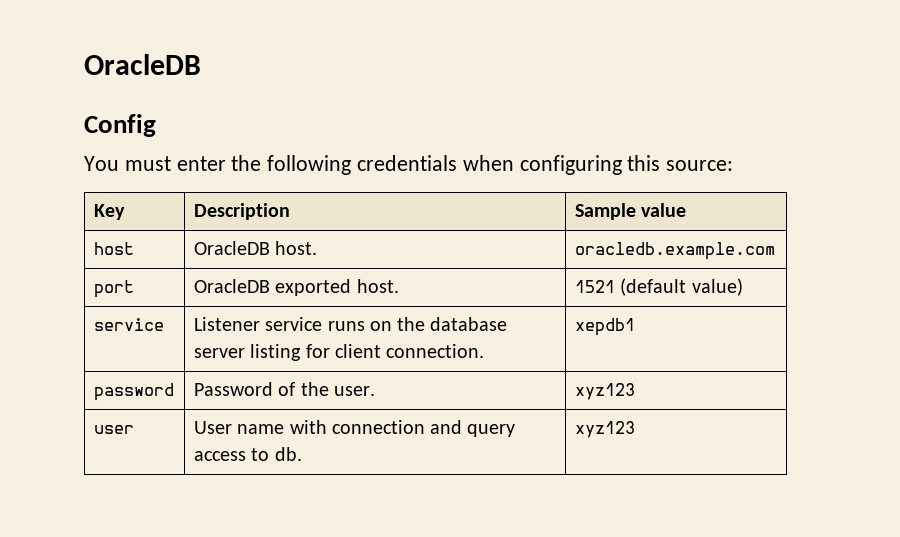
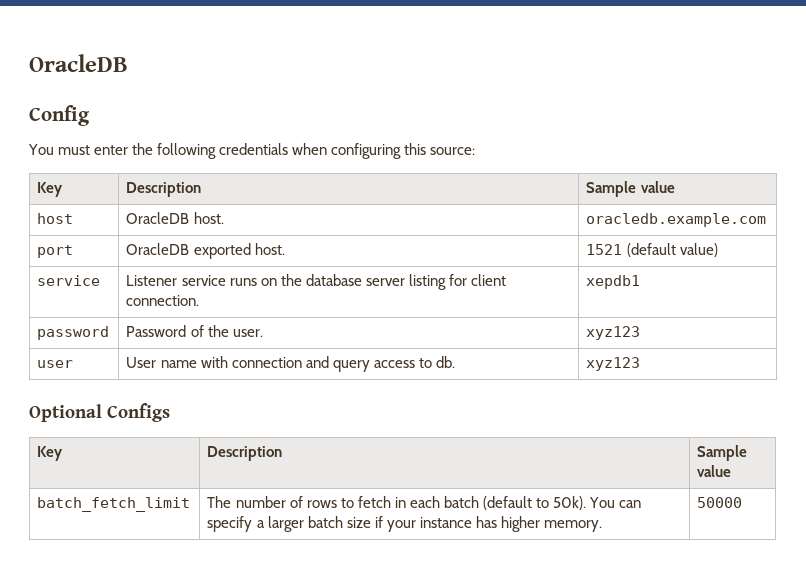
+ Optional Configs
+ Key | Description | Sample value
+ batch_fetch_limit | The number of rows to fetch in each batch (default to 50k). You can specify a larger batch size if your instance has higher memory. | 50000

